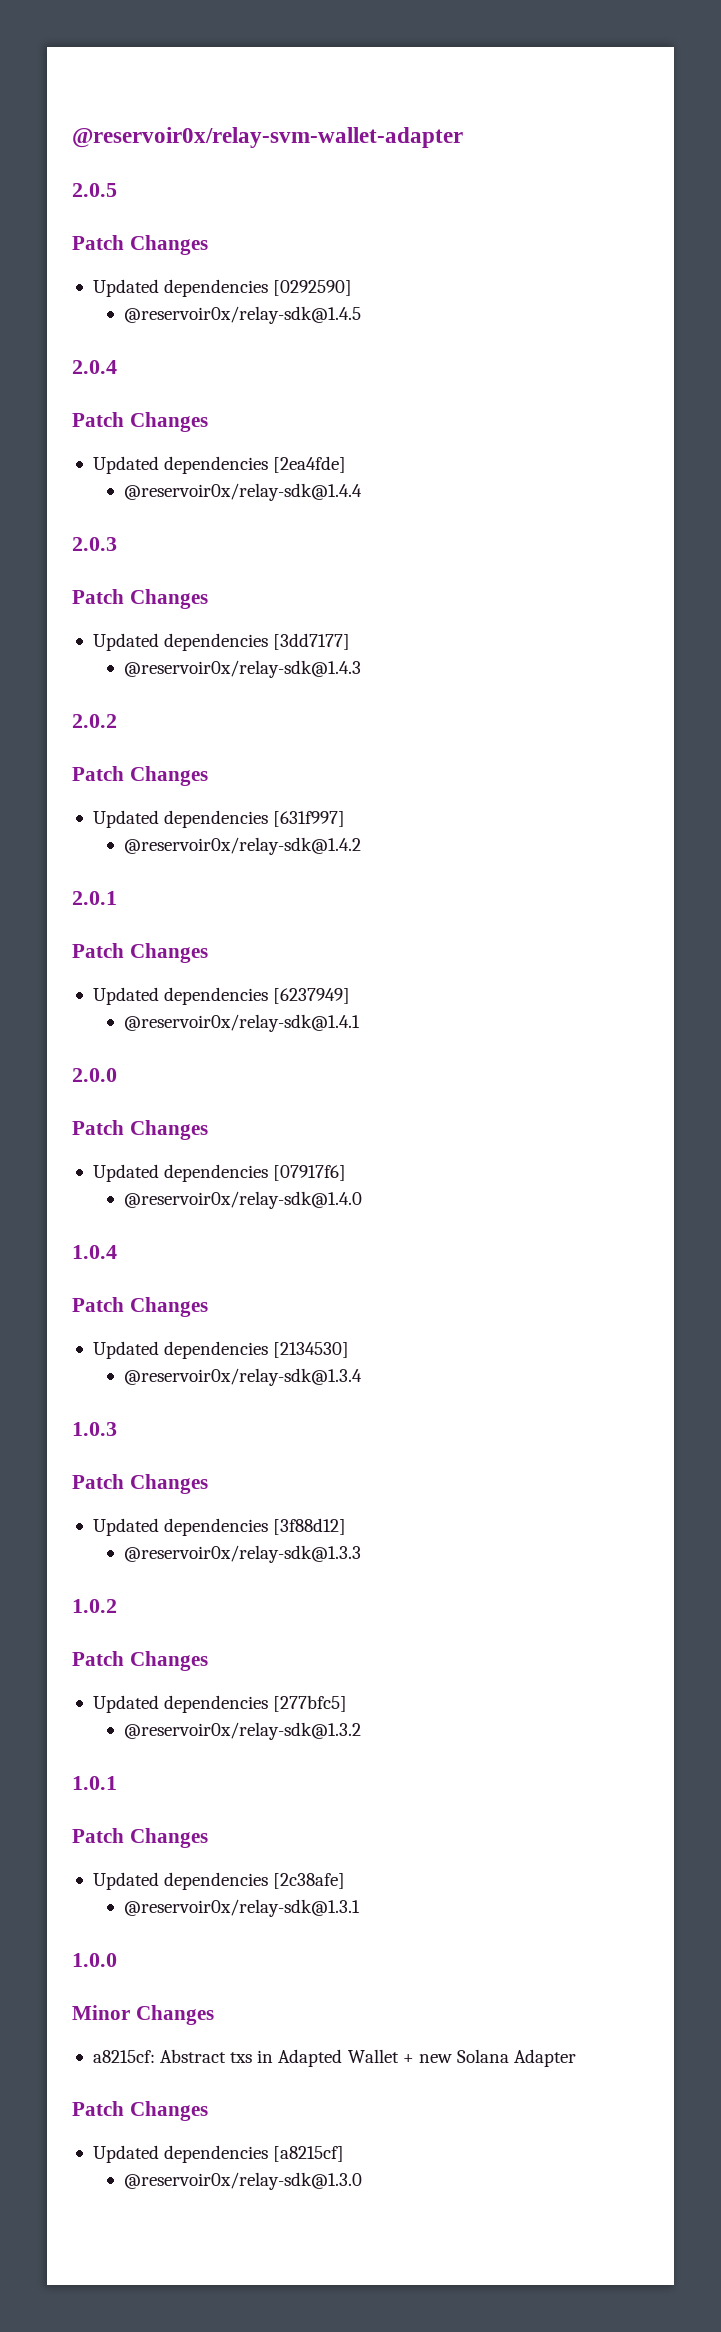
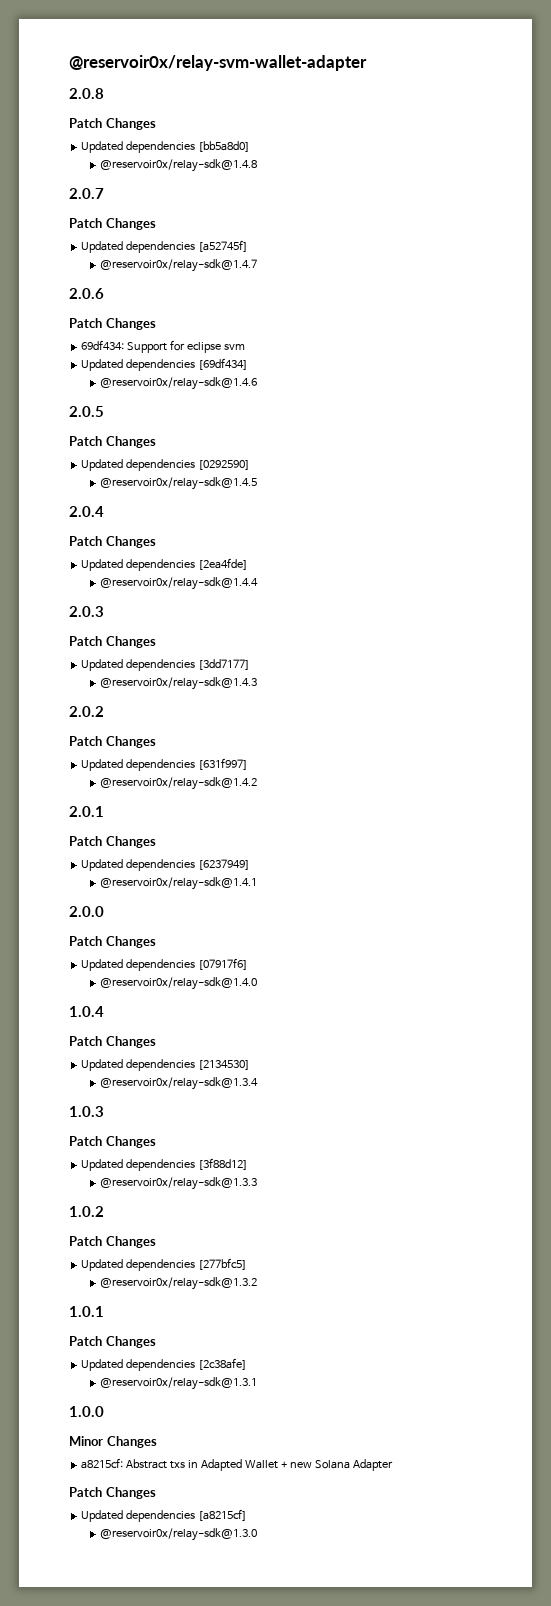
+ 2.0.8
+ Patch Changes
+ Updated dependencies [bb5a8d0]
+ @reservoir0x/relay-sdk@1.4.8
+ 2.0.7
+ Patch Changes
+ Updated dependencies [a52745f]
+ @reservoir0x/relay-sdk@1.4.7
+ 2.0.6
+ Patch Changes
+ 69df434: Support for eclipse svm
+ Updated dependencies [69df434]
+ @reservoir0x/relay-sdk@1.4.6

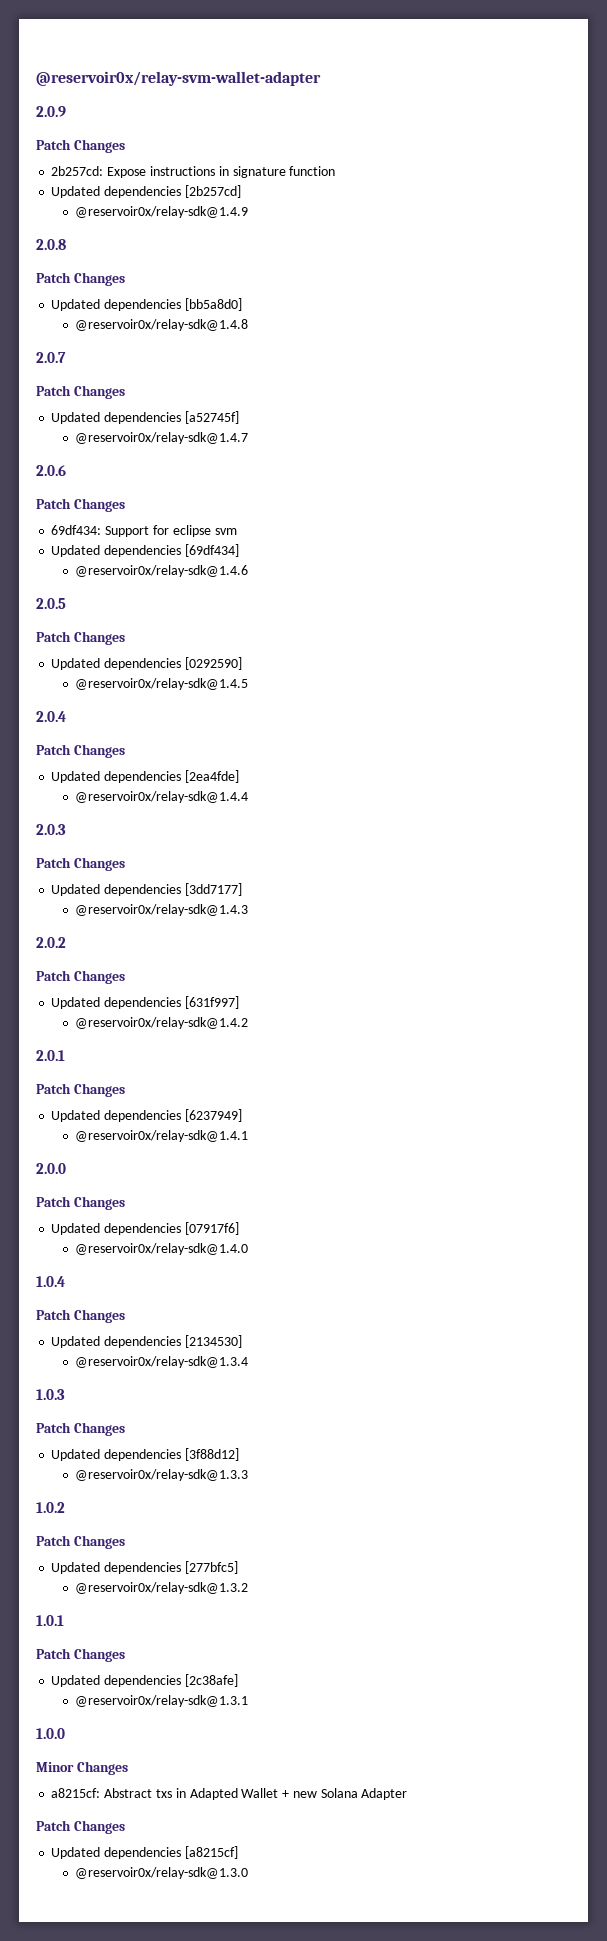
+ 2.0.9
+ Patch Changes
+ 2b257cd: Expose instructions in signature function
+ Updated dependencies [2b257cd]
+ @reservoir0x/relay-sdk@1.4.9

